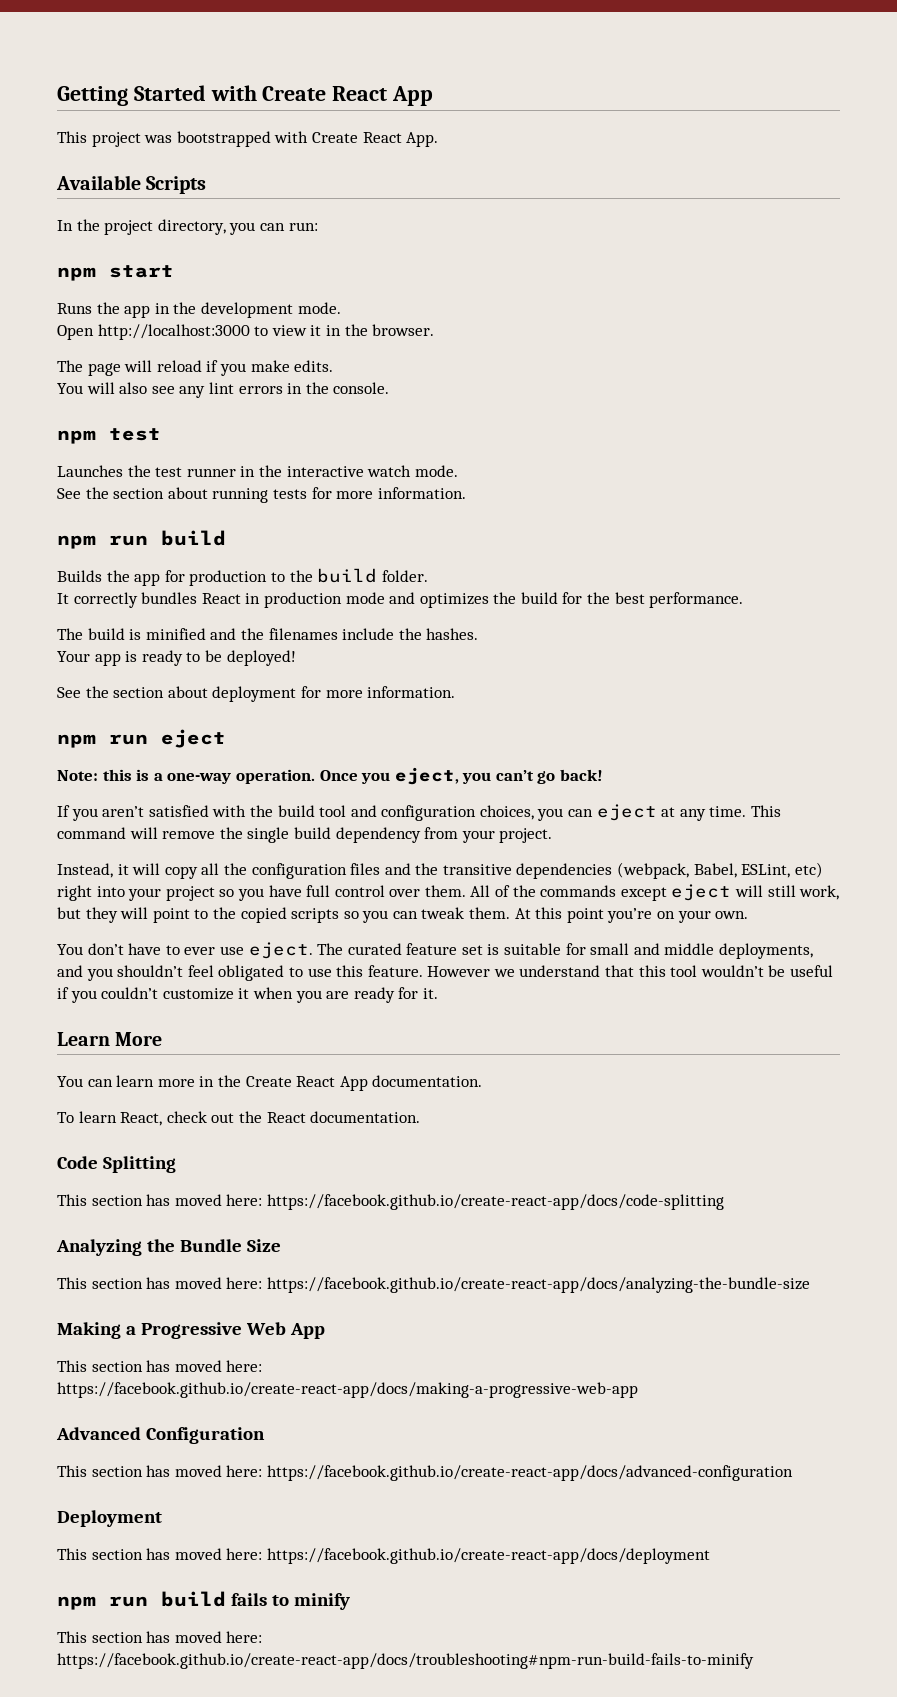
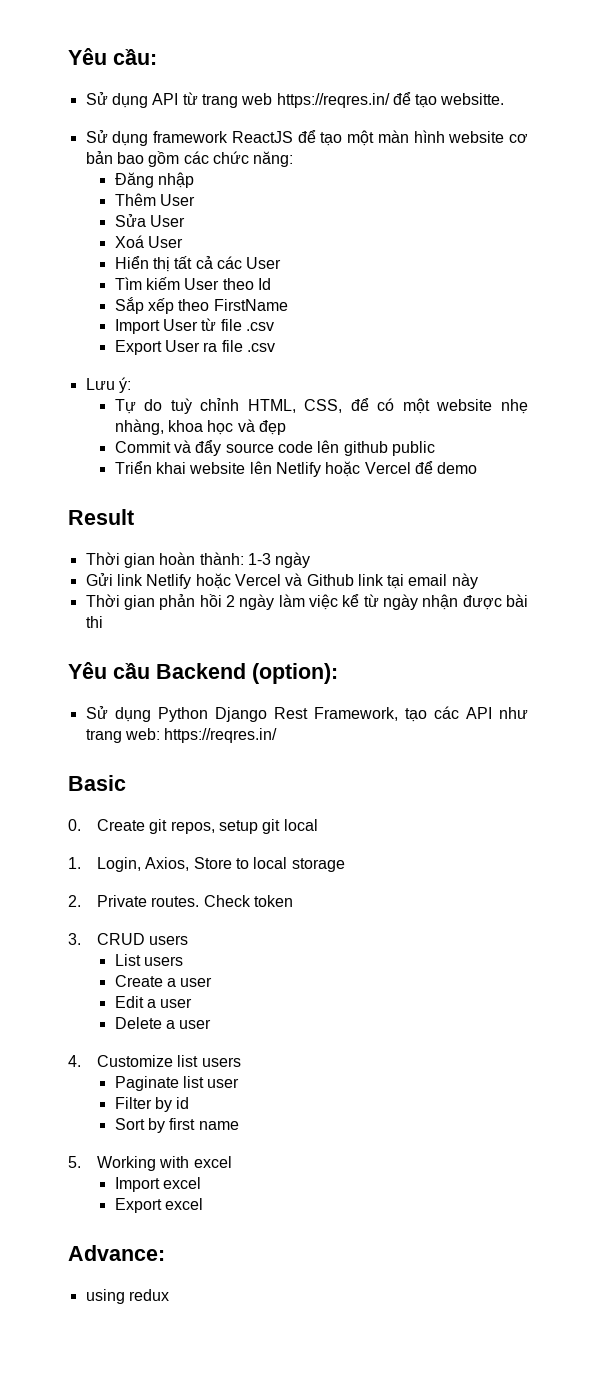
- Getting Started with Create React App
- This project was bootstrapped with Create React App.
- Available Scripts
- In the project directory, you can run:
- npm start
- Runs the app in the development mode.
- Open http://localhost:3000 to view it in the browser.
- The page will reload if you make edits.
- You will also see any lint errors in the console.
- npm test
- Launches the test runner in the interactive watch mode.
- See the section about running tests for more information.
- npm run build
- Builds the app for production to the build folder.
- It correctly bundles React in production mode and optimizes the build for the best performance.
- The build is minified and the filenames include the hashes.
- Your app is ready to be deployed!
- See the section about deployment for more information.
- npm run eject
- Note: this is a one-way operation. Once you eject, you can’t go back!
- If you aren’t satisfied with the build tool and configuration choices, you can eject at any time. This command will remove the single build dependency from your project.
- Instead, it will copy all the configuration files and the transitive dependencies (webpack, Babel, ESLint, etc) right into your project so you have full control over them. All of the commands except eject will still work, but they will point to the copied scripts so you can tweak them. At this point you’re on your own.
- You don’t have to ever use eject. The curated feature set is suitable for small and middle deployments, and you shouldn’t feel obligated to use this feature. However we understand that this tool wouldn’t be useful if you couldn’t customize it when you are ready for it.
- Learn More
- You can learn more in the Create React App documentation.
- To learn React, check out the React documentation.
- Code Splitting
- This section has moved here: https://facebook.github.io/create-react-app/docs/code-splitting
- Analyzing the Bundle Size
- This section has moved here: https://facebook.github.io/create-react-app/docs/analyzing-the-bundle-size
- Making a Progressive Web App
- This section has moved here: https://facebook.github.io/create-react-app/docs/making-a-progressive-web-app
- Advanced Configuration
- This section has moved here: https://facebook.github.io/create-react-app/docs/advanced-configuration
- Deployment
- This section has moved here: https://facebook.github.io/create-react-app/docs/deployment
- npm run build fails to minify
- This section has moved here: https://facebook.github.io/create-react-app/docs/troubleshooting#npm-run-build-fails-to-minify
+ Yêu cầu:
+ Sử dụng API từ trang web https://reqres.in/ để tạo websitte.
+ Sử dụng framework ReactJS để tạo một màn hình website cơ bản bao gồm các chức năng:
+ Đăng nhập
+ Thêm User
+ Sửa User
+ Xoá User
+ Hiển thị tất cả các User
+ Tìm kiếm User theo Id
+ Sắp xếp theo FirstName
+ Import User từ file .csv
+ Export User ra file .csv
+ Lưu ý:
+ Tự do tuỳ chỉnh HTML, CSS, để có một website nhẹ nhàng, khoa học và đẹp
+ Commit và đẩy source code lên github public
+ Triển khai website lên Netlify hoặc Vercel để demo
+ Result
+ Thời gian hoàn thành: 1-3 ngày
+ Gửi link Netlify hoặc Vercel và Github link tại email này
+ Thời gian phản hồi 2 ngày làm việc kể từ ngày nhận được bài thi
+ Yêu cầu Backend (option):
+ Sử dụng Python Django Rest Framework, tạo các API như trang web: https://reqres.in/
+ Basic
+ 0. Create git repos, setup git local
+ 1. Login, Axios, Store to local storage
+ 2. Private routes. Check token
+ 3. CRUD users
+ List users
+ Create a user
+ Edit a user
+ Delete a user
+ 4. Customize list users
+ Paginate list user
+ Filter by id
+ Sort by first name
+ 5. Working with excel
+ Import excel
+ Export excel
+ Advance:
+ using redux

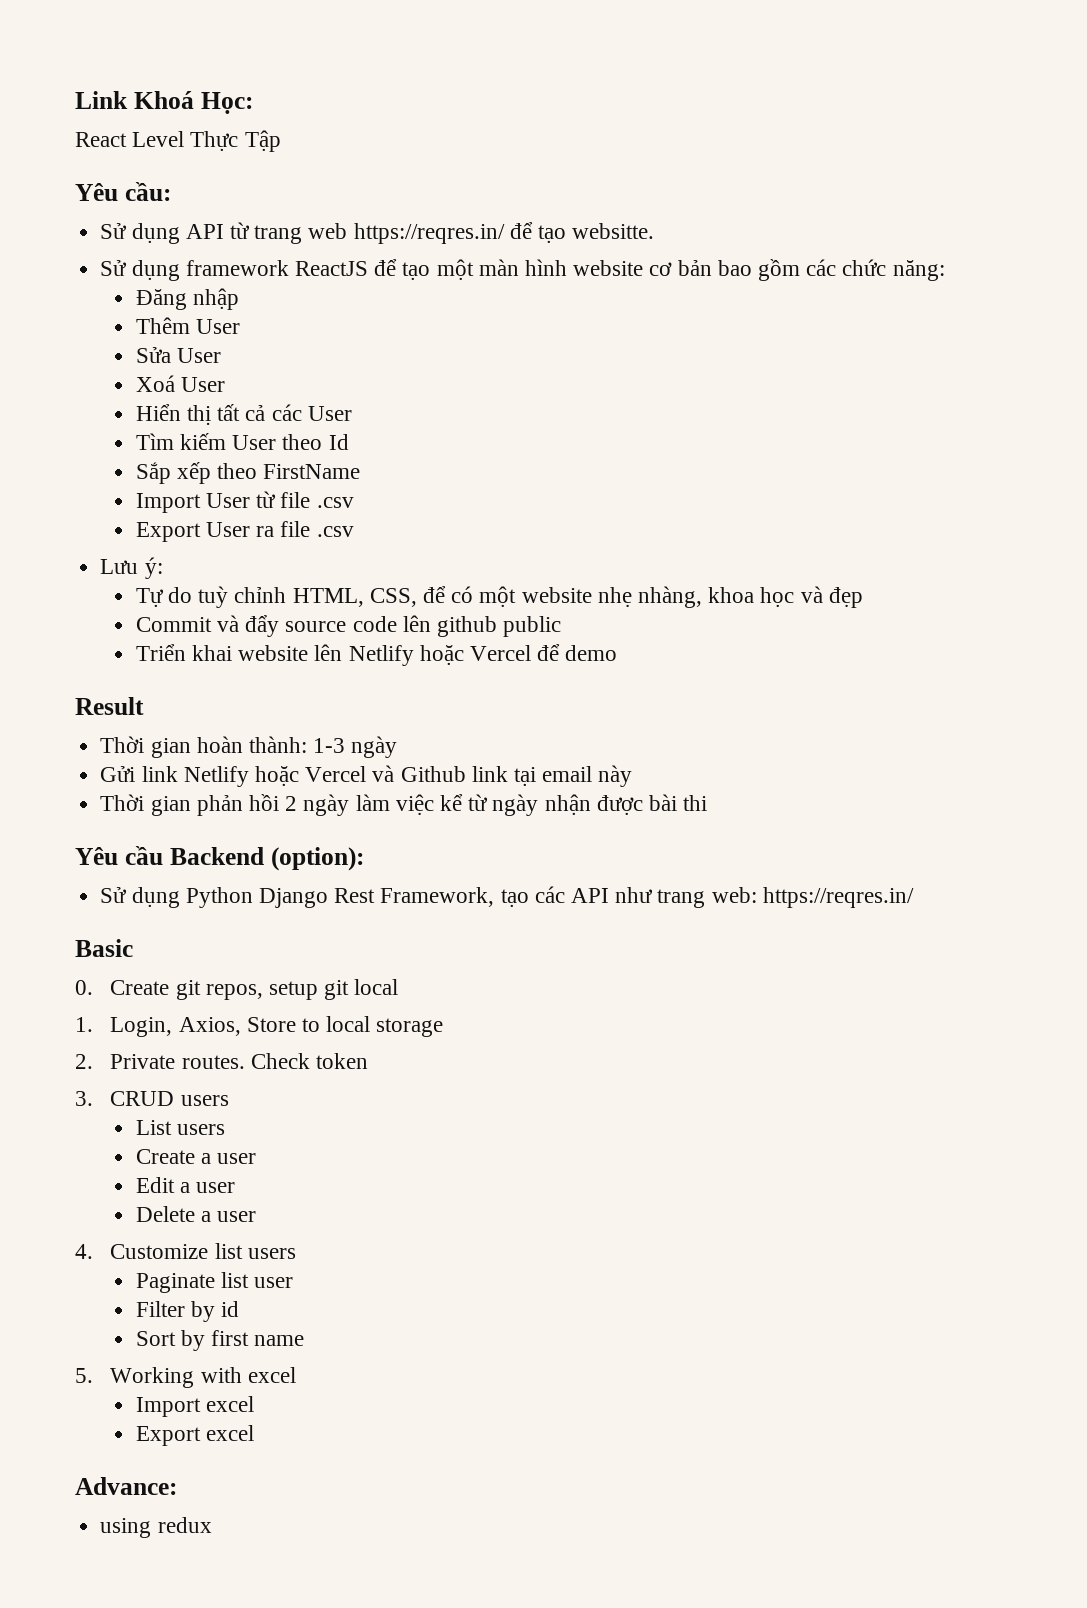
+ Link Khoá Học:
+ React Level Thực Tập

